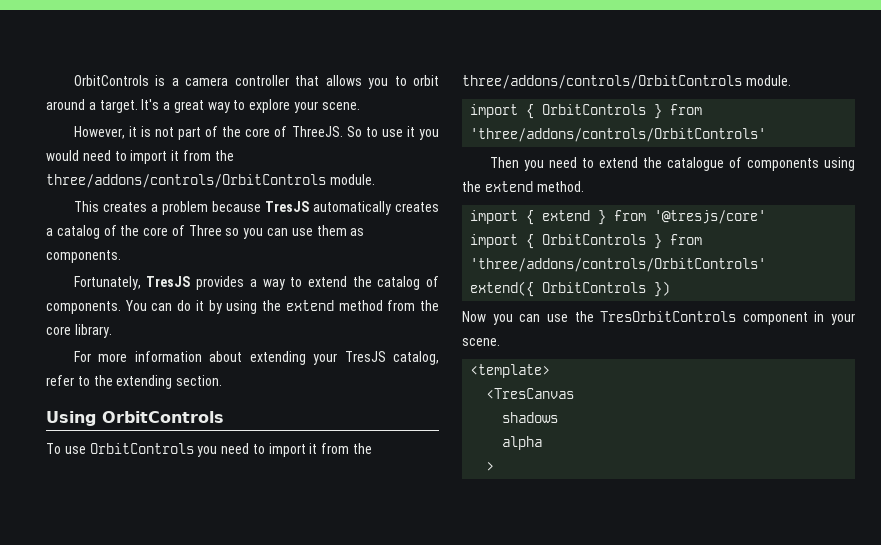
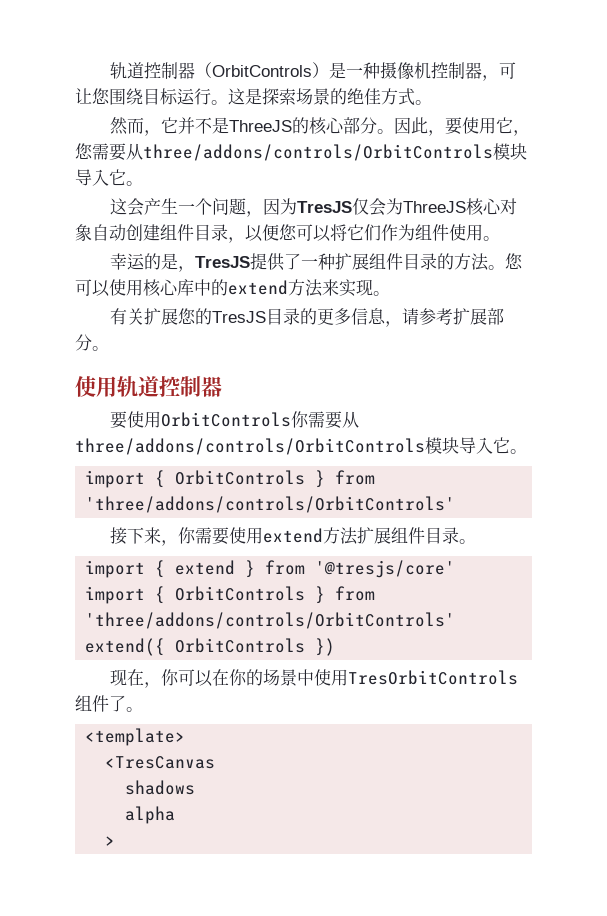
- OrbitControls is a camera controller that allows you to orbit around a target. It's a great way to explore your scene.
- However, it is not part of the core of ThreeJS. So to use it you would need to import it from the three/addons/controls/OrbitControls module.
- This creates a problem because TresJS automatically creates a catalog of the core of Three so you can use them as components.
- Fortunately, TresJS provides a way to extend the catalog of components. You can do it by using the extend method from the core library.
- For more information about extending your TresJS catalog, refer to the extending section.
- Using OrbitControls
- To use OrbitControls you need to import it from the three/addons/controls/OrbitControls module.
+ 轨道控制器（OrbitControls）是一种摄像机控制器，可让您围绕目标运行。这是探索场景的绝佳方式。
+ 然而，它并不是ThreeJS的核心部分。因此，要使用它，您需要从three/addons/controls/OrbitControls模块导入它。
+ 这会产生一个问题，因为TresJS仅会为ThreeJS核心对象自动创建组件目录，以便您可以将它们作为组件使用。
+ 幸运的是，TresJS提供了一种扩展组件目录的方法。您可以使用核心库中的extend方法来实现。
+ 有关扩展您的TresJS目录的更多信息，请参考扩展部分。
+ 使用轨道控制器
+ 要使用OrbitControls你需要从three/addons/controls/OrbitControls模块导入它。
  import { OrbitControls } from 'three/addons/controls/OrbitControls'
- Then you need to extend the catalogue of components using the extend method.
+ 接下来，你需要使用extend方法扩展组件目录。
- Now you can use the TresOrbitControls component in your scene.
+ 现在，你可以在你的场景中使用TresOrbitControls组件了。

